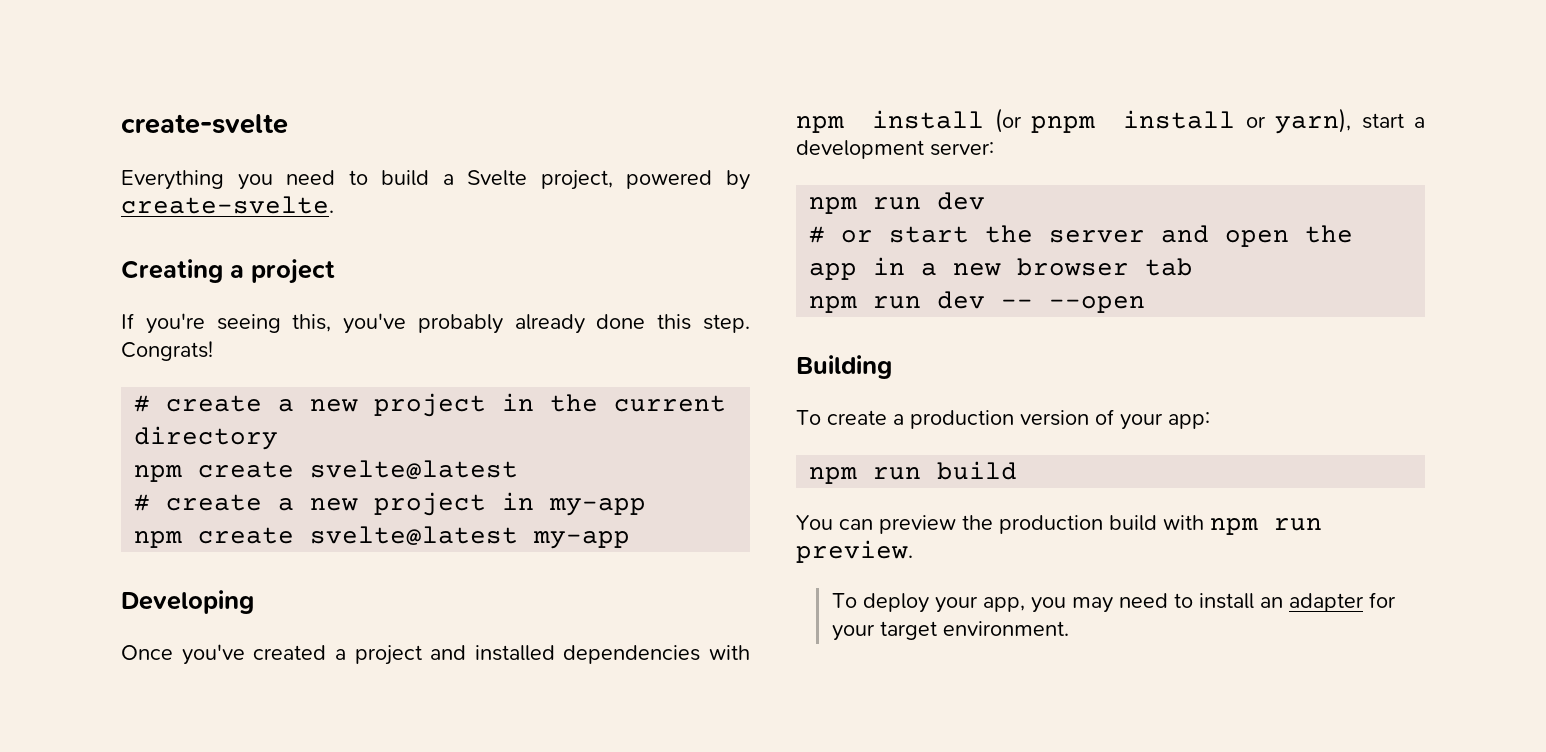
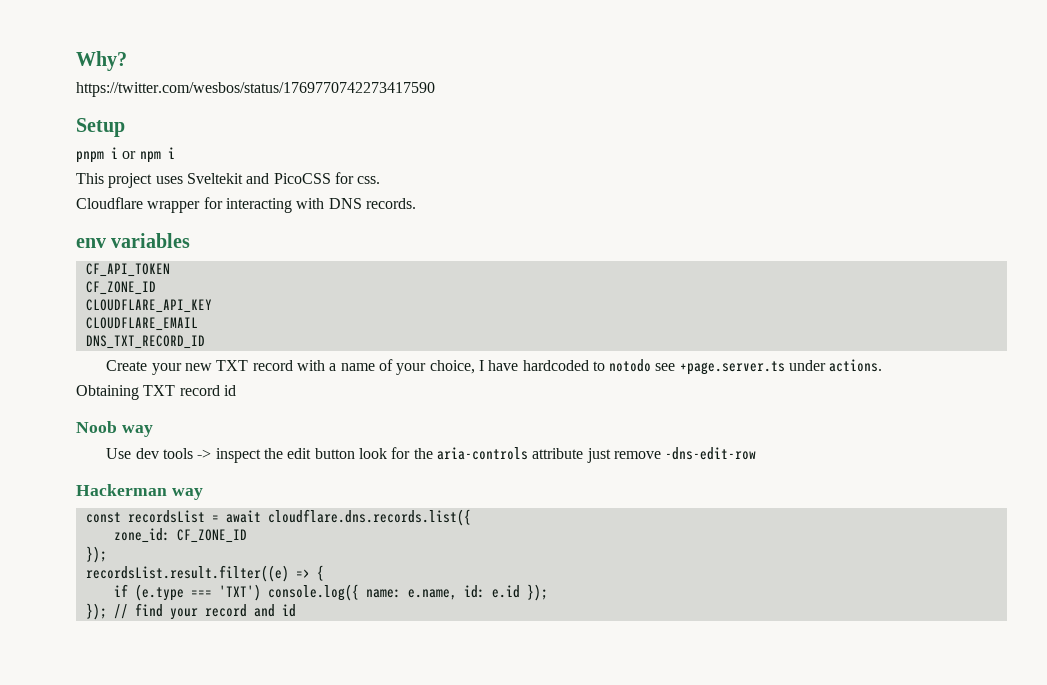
- create-svelte
- Everything you need to build a Svelte project, powered by create-svelte.
- Creating a project
- If you're seeing this, you've probably already done this step. Congrats!
- # create a new project in the current directory
- npm create svelte@latest
- # create a new project in my-app
- npm create svelte@latest my-app
- Developing
- Once you've created a project and installed dependencies with npm install (or pnpm install or yarn), start a development server:
- npm run dev
- # or start the server and open the app in a new browser tab
- npm run dev -- --open
- Building
- To create a production version of your app:
- npm run build
- You can preview the production build with npm run preview.
- To deploy your app, you may need to install an adapter for your target environment.
+ Why?
+ https://twitter.com/wesbos/status/1769770742273417590
+ Setup
+ pnpm i or npm i
+ This project uses Sveltekit and PicoCSS for css.
+ Cloudflare wrapper for interacting with DNS records.
+ env variables
+ CF_API_TOKEN
+ CF_ZONE_ID
+ CLOUDFLARE_API_KEY
+ CLOUDFLARE_EMAIL
+ DNS_TXT_RECORD_ID
+ Create your new TXT record with a name of your choice, I have hardcoded to notodo see +page.server.ts under actions.
+ Obtaining TXT record id
+ Noob way
+ Use dev tools -> inspect the edit button look for the aria-controls attribute just remove -dns-edit-row
+ Hackerman way
+ const recordsList = await cloudflare.dns.records.list({
+ zone_id: CF_ZONE_ID
+ });
+ recordsList.result.filter((e) => {
+ if (e.type === 'TXT') console.log({ name: e.name, id: e.id });
+ }); // find your record and id

